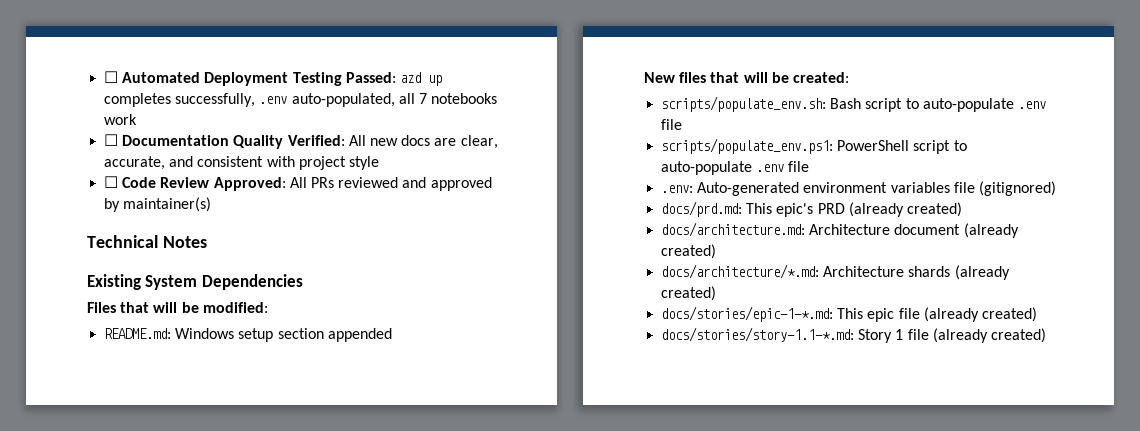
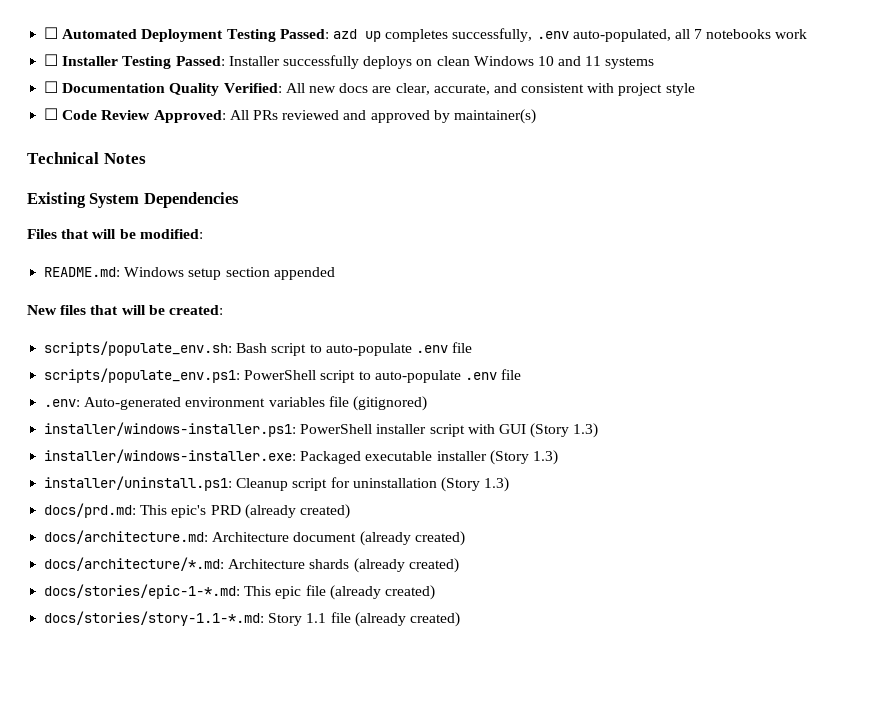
+ ☐ Installer Testing Passed: Installer successfully deploys on clean Windows 10 and 11 systems
+ installer/windows-installer.ps1: PowerShell installer script with GUI (Story 1.3)
+ installer/windows-installer.exe: Packaged executable installer (Story 1.3)
+ installer/uninstall.ps1: Cleanup script for uninstallation (Story 1.3)
- docs/stories/story-1.1-*.md: Story 1 file (already created)
+ docs/stories/story-1.1-*.md: Story 1.1 file (already created)

